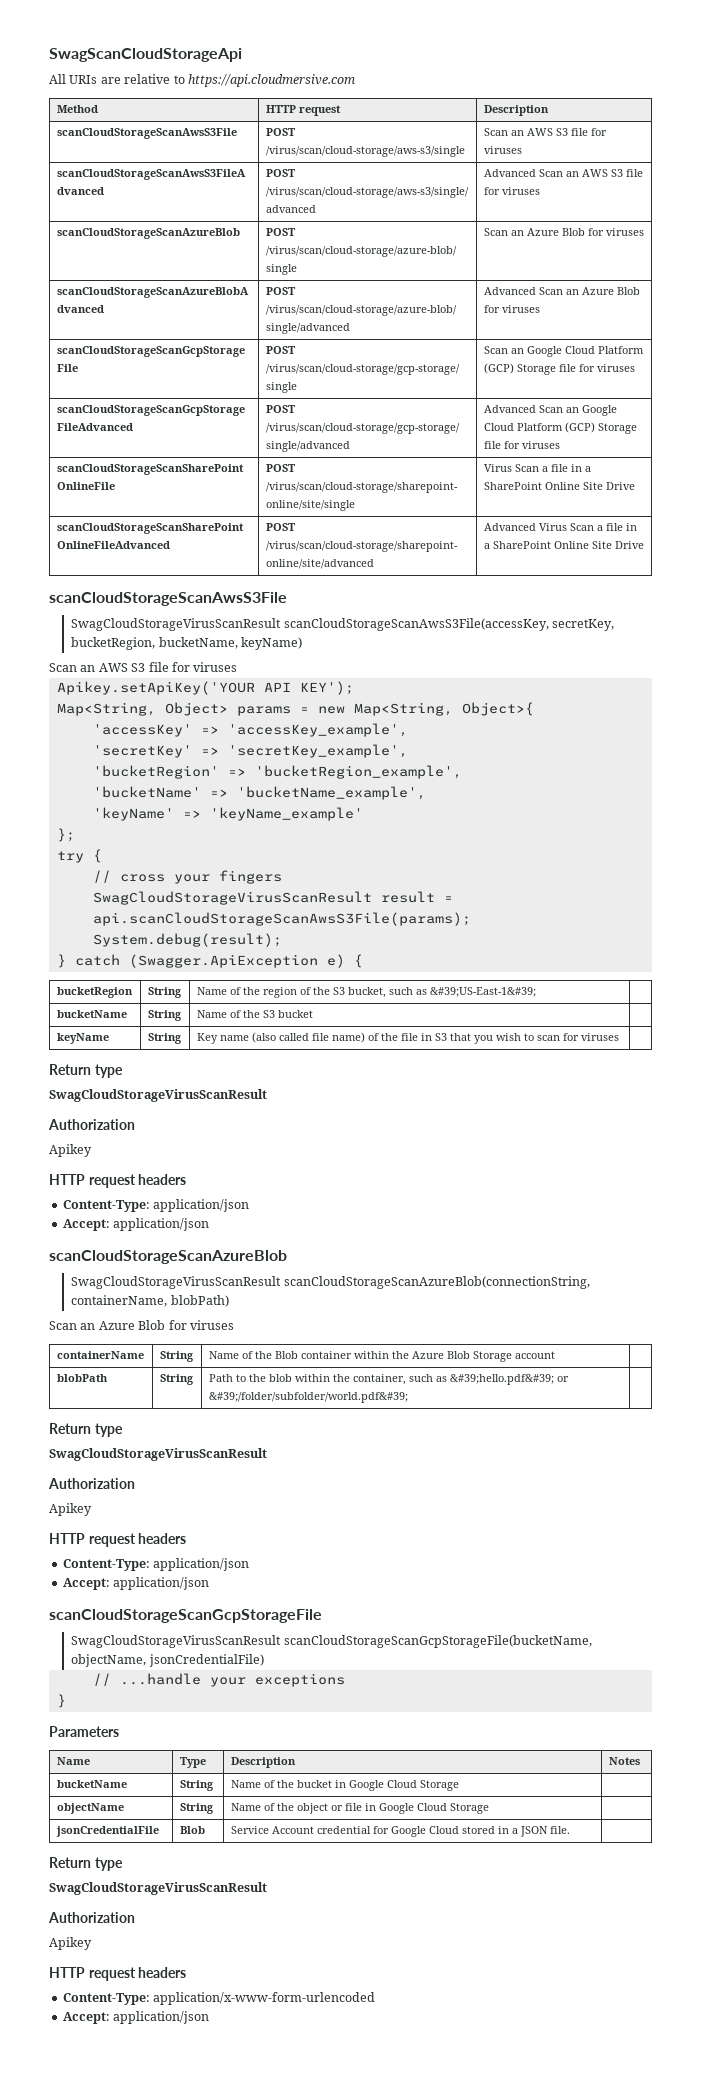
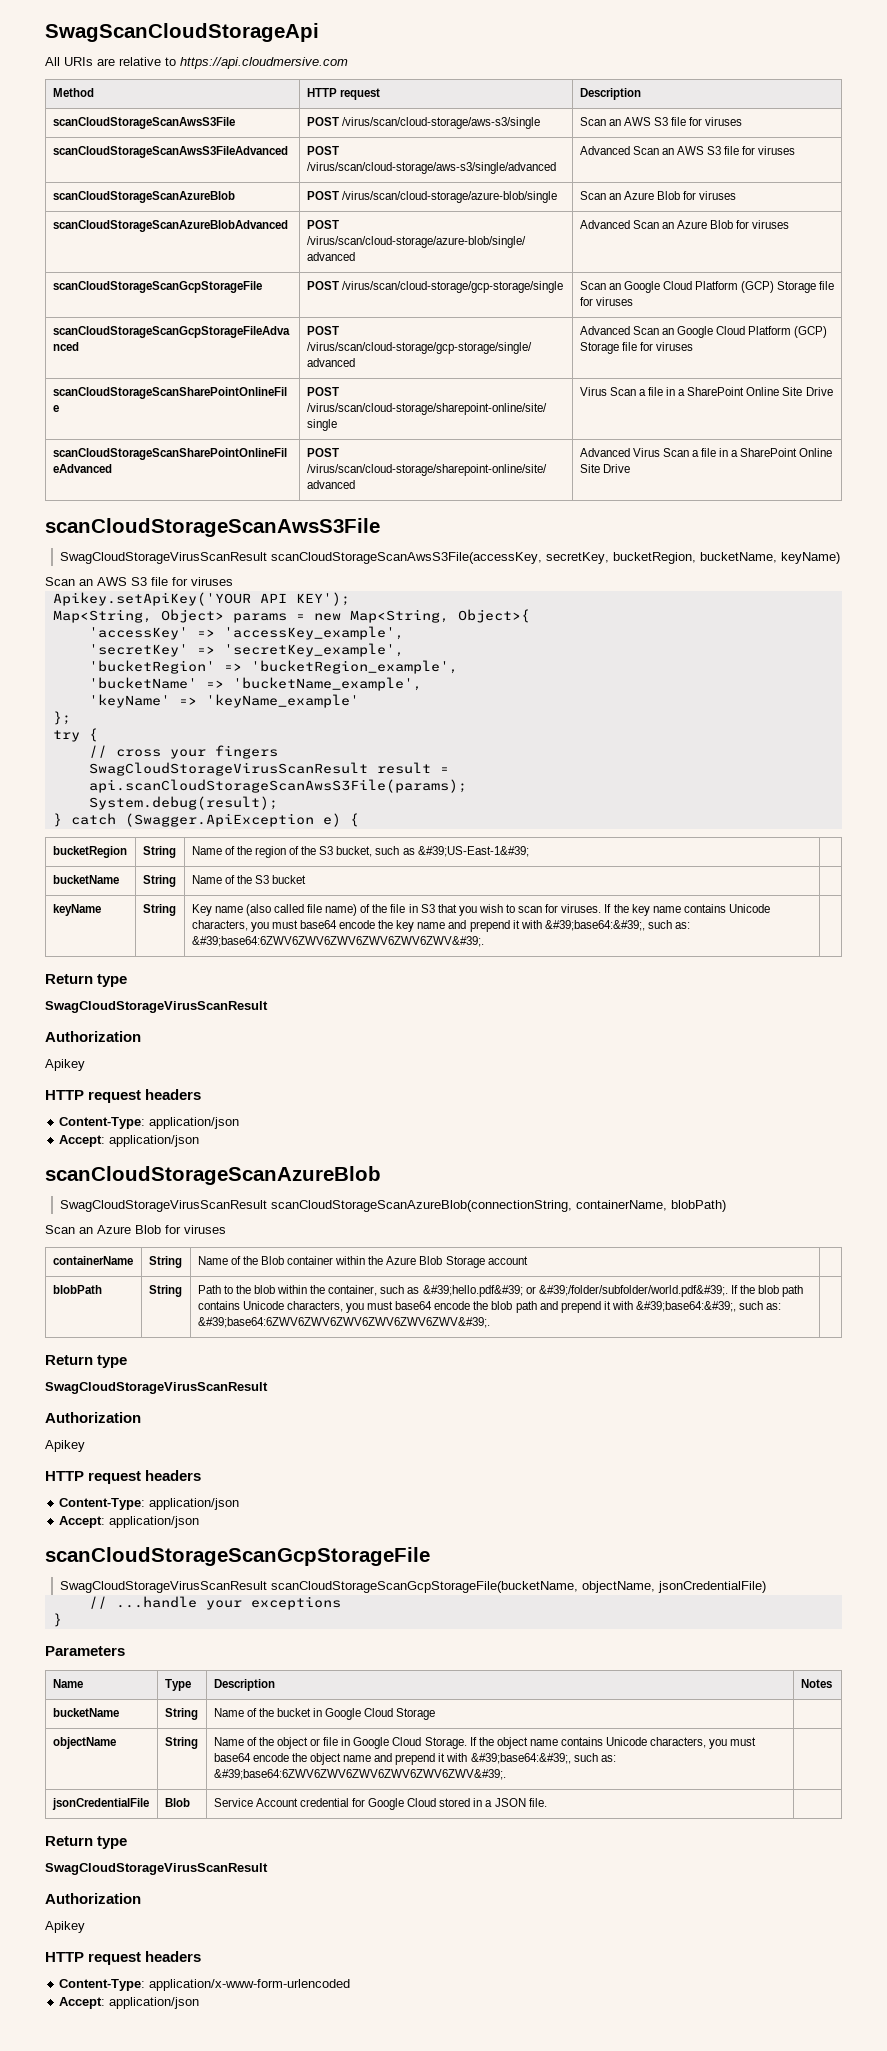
- Key name (also called file name) of the file in S3 that you wish to scan for viruses
+ Key name (also called file name) of the file in S3 that you wish to scan for viruses. If the key name contains Unicode characters, you must base64 encode the key name and prepend it with &#39;base64:&#39;, such as: &#39;base64:6ZWV6ZWV6ZWV6ZWV6ZWV6ZWV&#39;.
- blobPath | String | Path to the blob within the container, such as &#39;hello.pdf&#39; or &#39;/folder/subfolder/world.pdf&#39; |
+ blobPath | String | Path to the blob within the container, such as &#39;hello.pdf&#39; or &#39;/folder/subfolder/world.pdf&#39;. If the blob path contains Unicode characters, you must base64 encode the blob path and prepend it with &#39;base64:&#39;, such as: &#39;base64:6ZWV6ZWV6ZWV6ZWV6ZWV6ZWV&#39;. |
- objectName | String | Name of the object or file in Google Cloud Storage |
+ objectName | String | Name of the object or file in Google Cloud Storage. If the object name contains Unicode characters, you must base64 encode the object name and prepend it with &#39;base64:&#39;, such as: &#39;base64:6ZWV6ZWV6ZWV6ZWV6ZWV6ZWV&#39;. |

